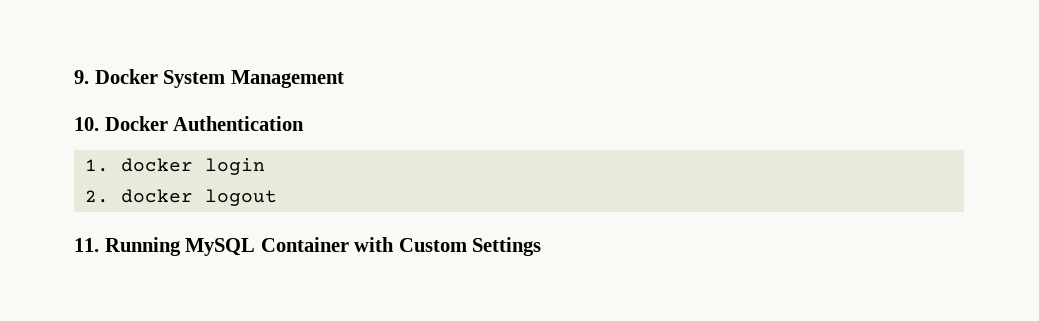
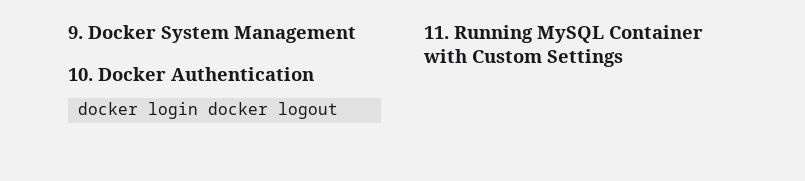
- 1. docker login
- 2. docker logout
+ docker login docker logout

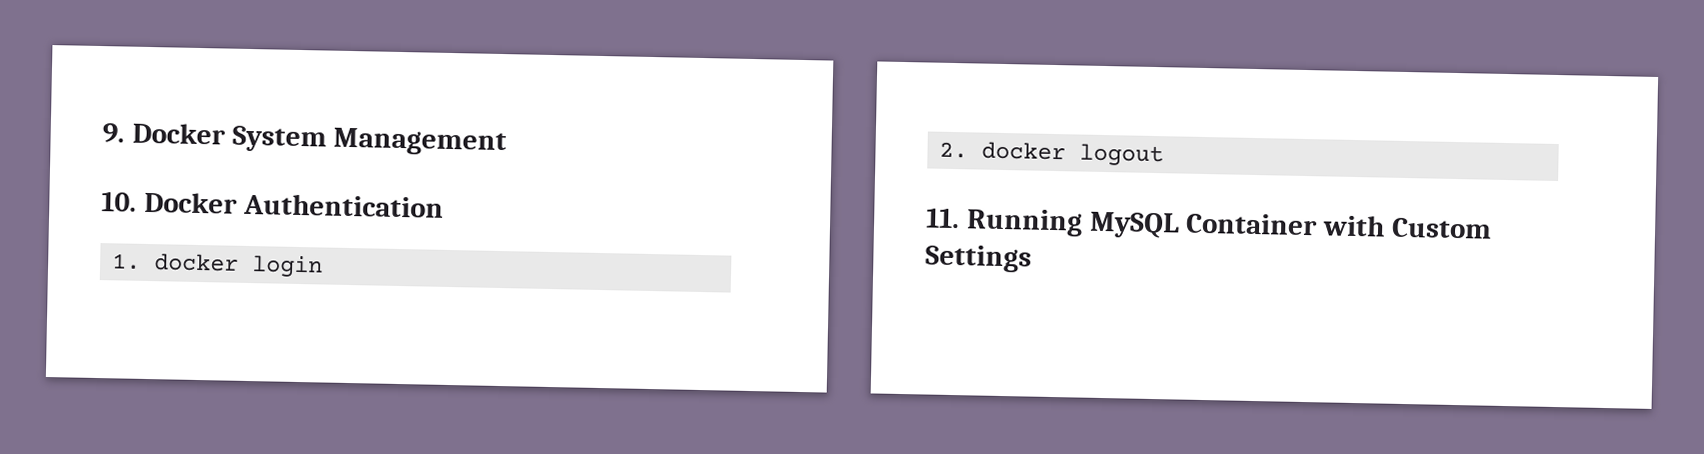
- docker login docker logout
+ 1. docker login
+ 2. docker logout

